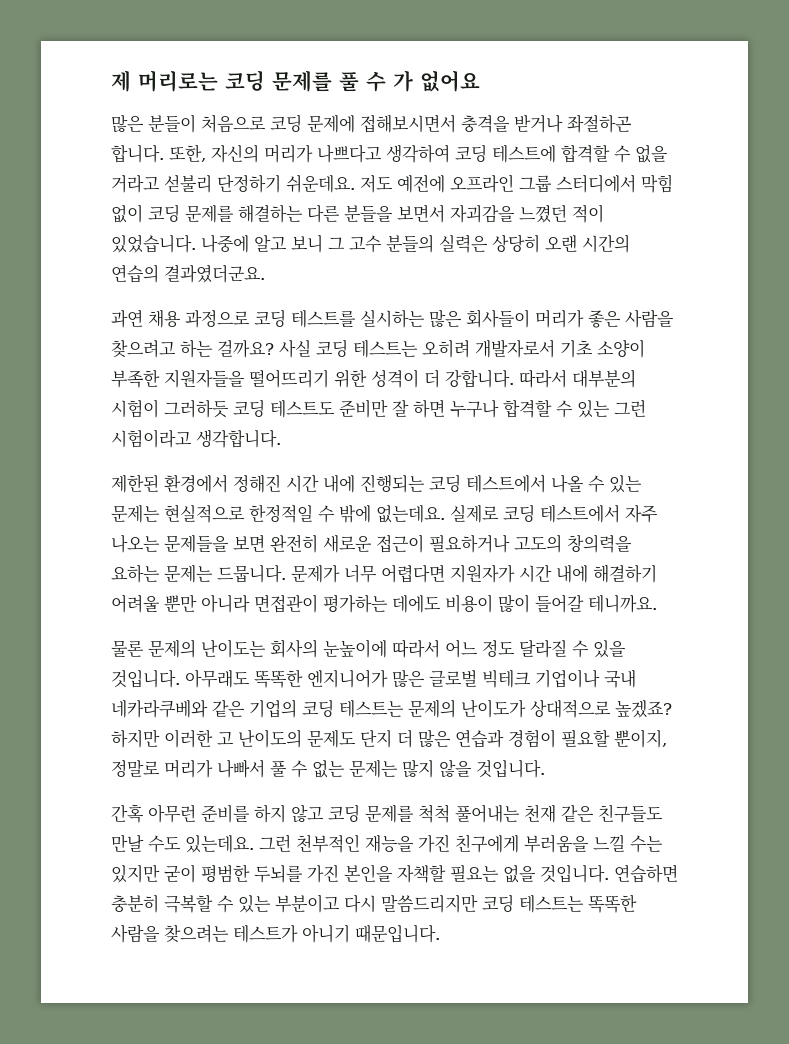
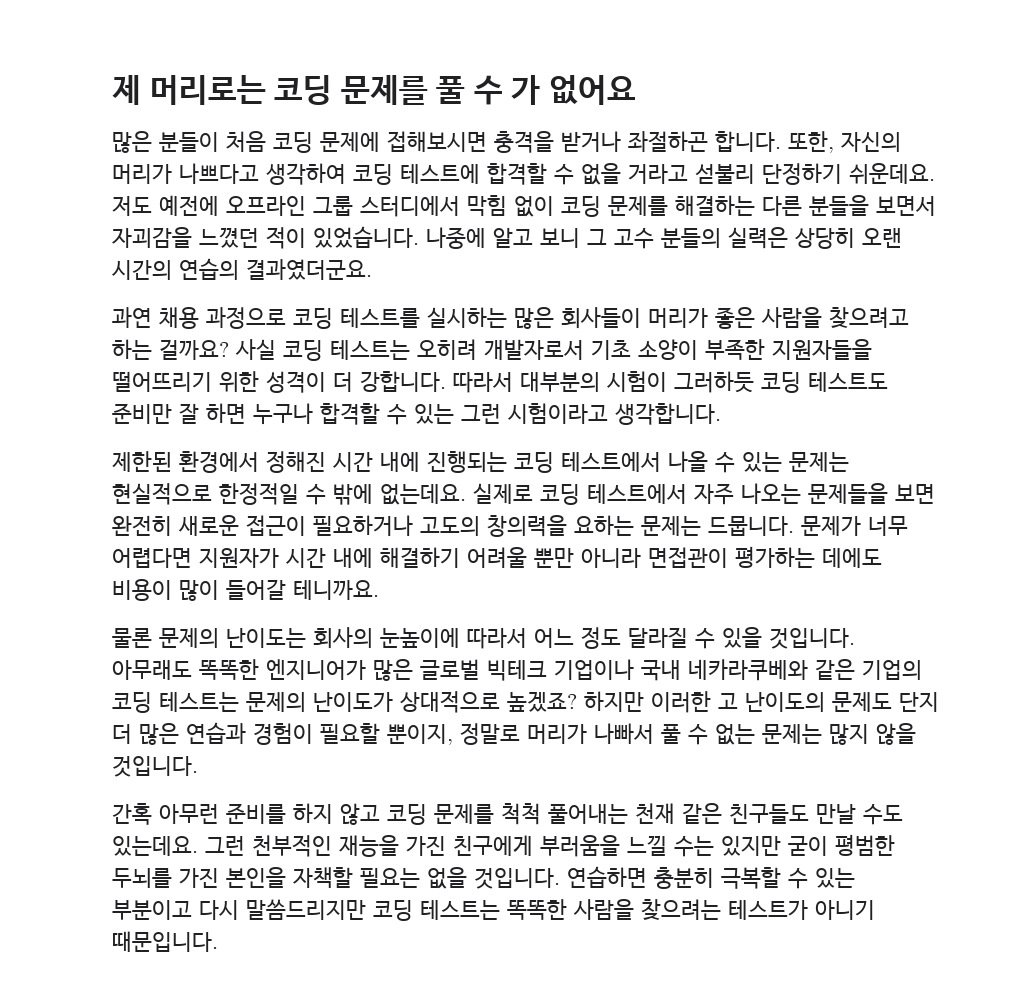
- 많은 분들이 처음으로 코딩 문제에 접해보시면서 충격을 받거나 좌절하곤 합니다.
+ 많은 분들이 처음 코딩 문제에 접해보시면 충격을 받거나 좌절하곤 합니다.

